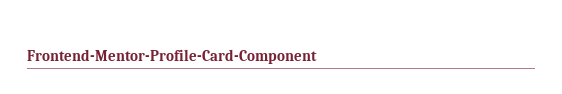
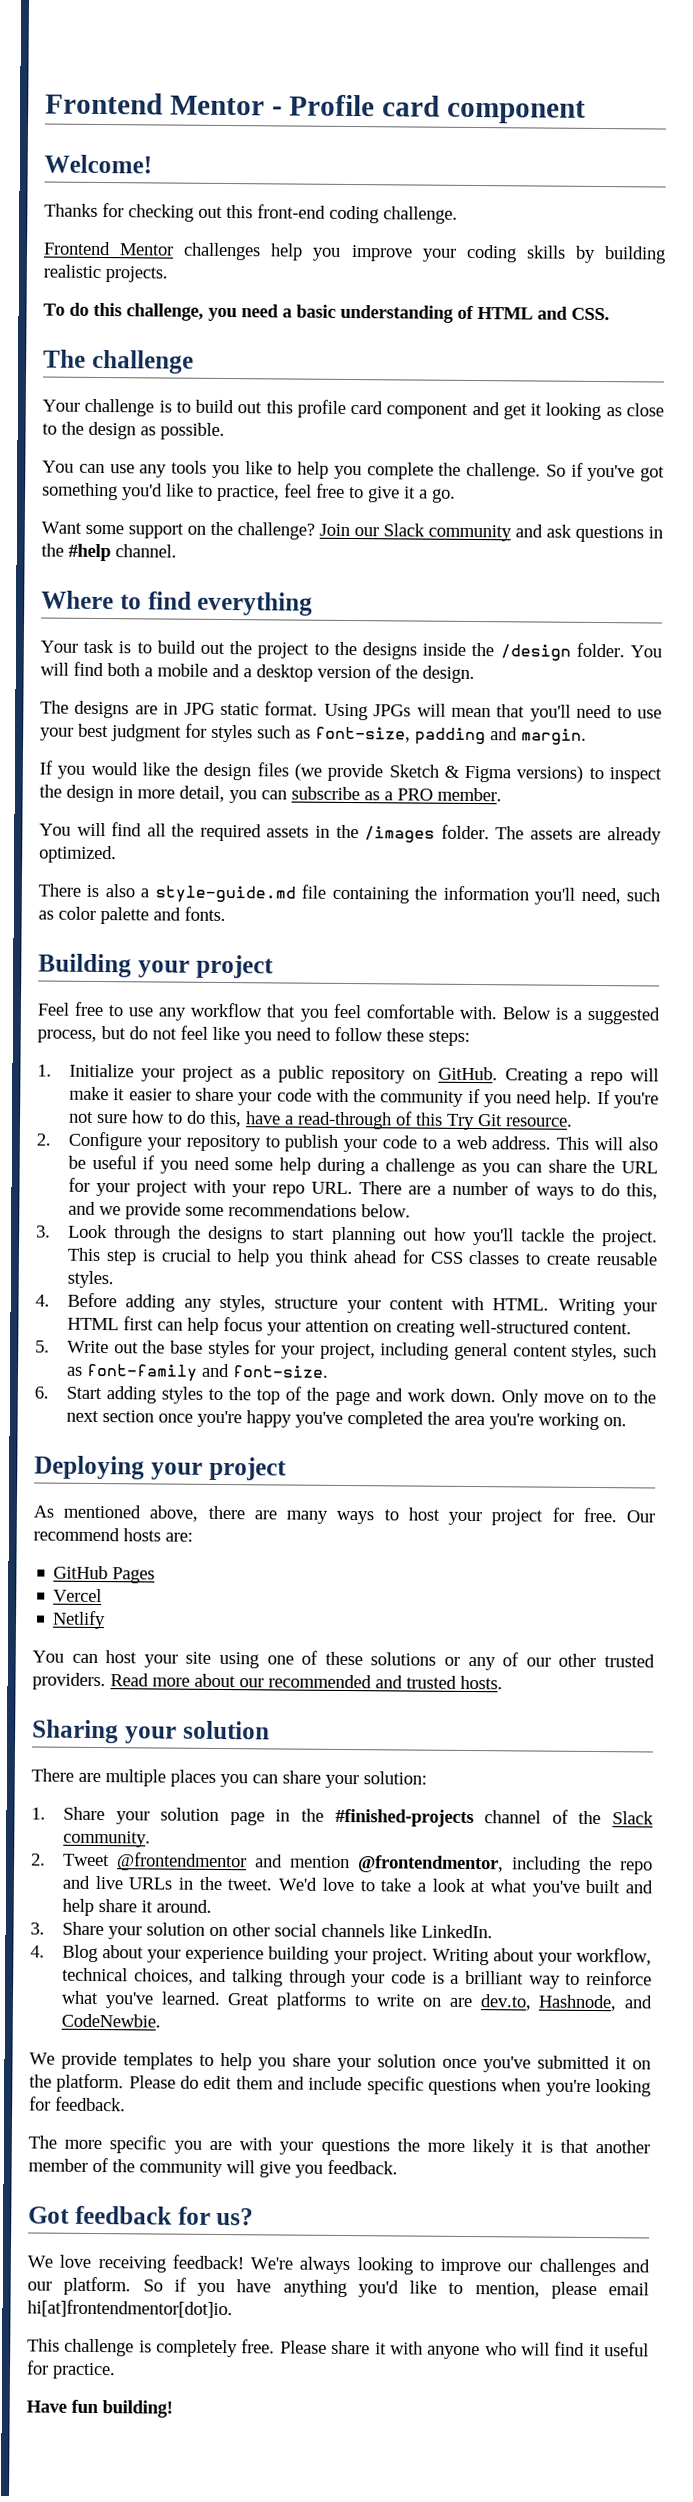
- Frontend-Mentor-Profile-Card-Component
+ Frontend Mentor - Profile card component
+ Welcome!
+ Thanks for checking out this front-end coding challenge.
+ Frontend Mentor challenges help you improve your coding skills by building realistic projects.
+ To do this challenge, you need a basic understanding of HTML and CSS.
+ The challenge
+ Your challenge is to build out this profile card component and get it looking as close to the design as possible.
+ You can use any tools you like to help you complete the challenge. So if you've got something you'd like to practice, feel free to give it a go.
+ Want some support on the challenge? Join our Slack community and ask questions in the #help channel.
+ Where to find everything
+ Your task is to build out the project to the designs inside the /design folder. You will find both a mobile and a desktop version of the design.
+ The designs are in JPG static format. Using JPGs will mean that you'll need to use your best judgment for styles such as font-size, padding and margin.
+ If you would like the design files (we provide Sketch & Figma versions) to inspect the design in more detail, you can subscribe as a PRO member.
+ You will find all the required assets in the /images folder. The assets are already optimized.
+ There is also a style-guide.md file containing the information you'll need, such as color palette and fonts.
+ Building your project
+ Feel free to use any workflow that you feel comfortable with. Below is a suggested process, but do not feel like you need to follow these steps:
+ 1. Initialize your project as a public repository on GitHub. Creating a repo will make it easier to share your code with the community if you need help. If you're not sure how to do this, have a read-through of this Try Git resource.
+ 2. Configure your repository to publish your code to a web address. This will also be useful if you need some help during a challenge as you can share the URL for your project with your repo URL. There are a number of ways to do this, and we provide some recommendations below.
+ 3. Look through the designs to start planning out how you'll tackle the project. This step is crucial to help you think ahead for CSS classes to create reusable styles.
+ 4. Before adding any styles, structure your content with HTML. Writing your HTML first can help focus your attention on creating well-structured content.
+ 5. Write out the base styles for your project, including general content styles, such as font-family and font-size.
+ 6. Start adding styles to the top of the page and work down. Only move on to the next section once you're happy you've completed the area you're working on.
+ Deploying your project
+ As mentioned above, there are many ways to host your project for free. Our recommend hosts are:
+ GitHub Pages
+ Vercel
+ Netlify
+ You can host your site using one of these solutions or any of our other trusted providers. Read more about our recommended and trusted hosts.
+ Sharing your solution
+ There are multiple places you can share your solution:
+ 1. Share your solution page in the #finished-projects channel of the Slack community.
+ 2. Tweet @frontendmentor and mention @frontendmentor, including the repo and live URLs in the tweet. We'd love to take a look at what you've built and help share it around.
+ 3. Share your solution on other social channels like LinkedIn.
+ 4. Blog about your experience building your project. Writing about your workflow, technical choices, and talking through your code is a brilliant way to reinforce what you've learned. Great platforms to write on are dev.to, Hashnode, and CodeNewbie.
+ We provide templates to help you share your solution once you've submitted it on the platform. Please do edit them and include specific questions when you're looking for feedback.
+ The more specific you are with your questions the more likely it is that another member of the community will give you feedback.
+ Got feedback for us?
+ We love receiving feedback! We're always looking to improve our challenges and our platform. So if you have anything you'd like to mention, please email hi[at]frontendmentor[dot]io.
+ This challenge is completely free. Please share it with anyone who will find it useful for practice.
+ Have fun building!

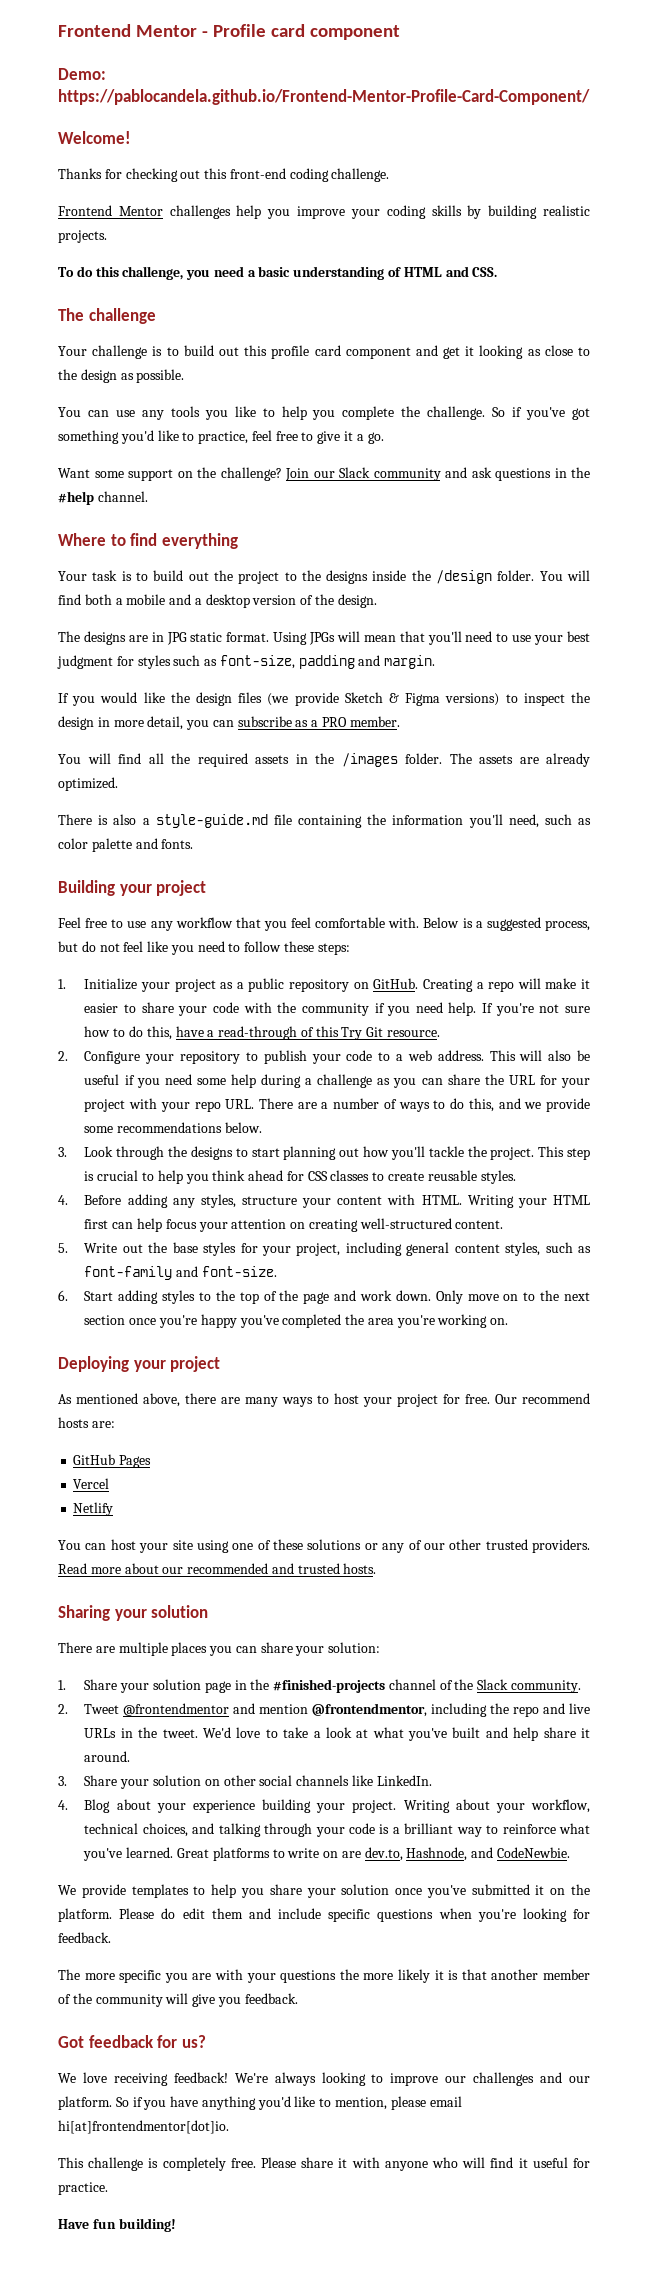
+ Demo: https://pablocandela.github.io/Frontend-Mentor-Profile-Card-Component/

